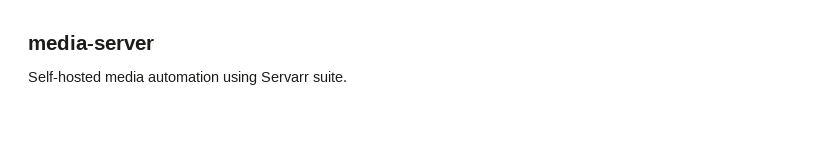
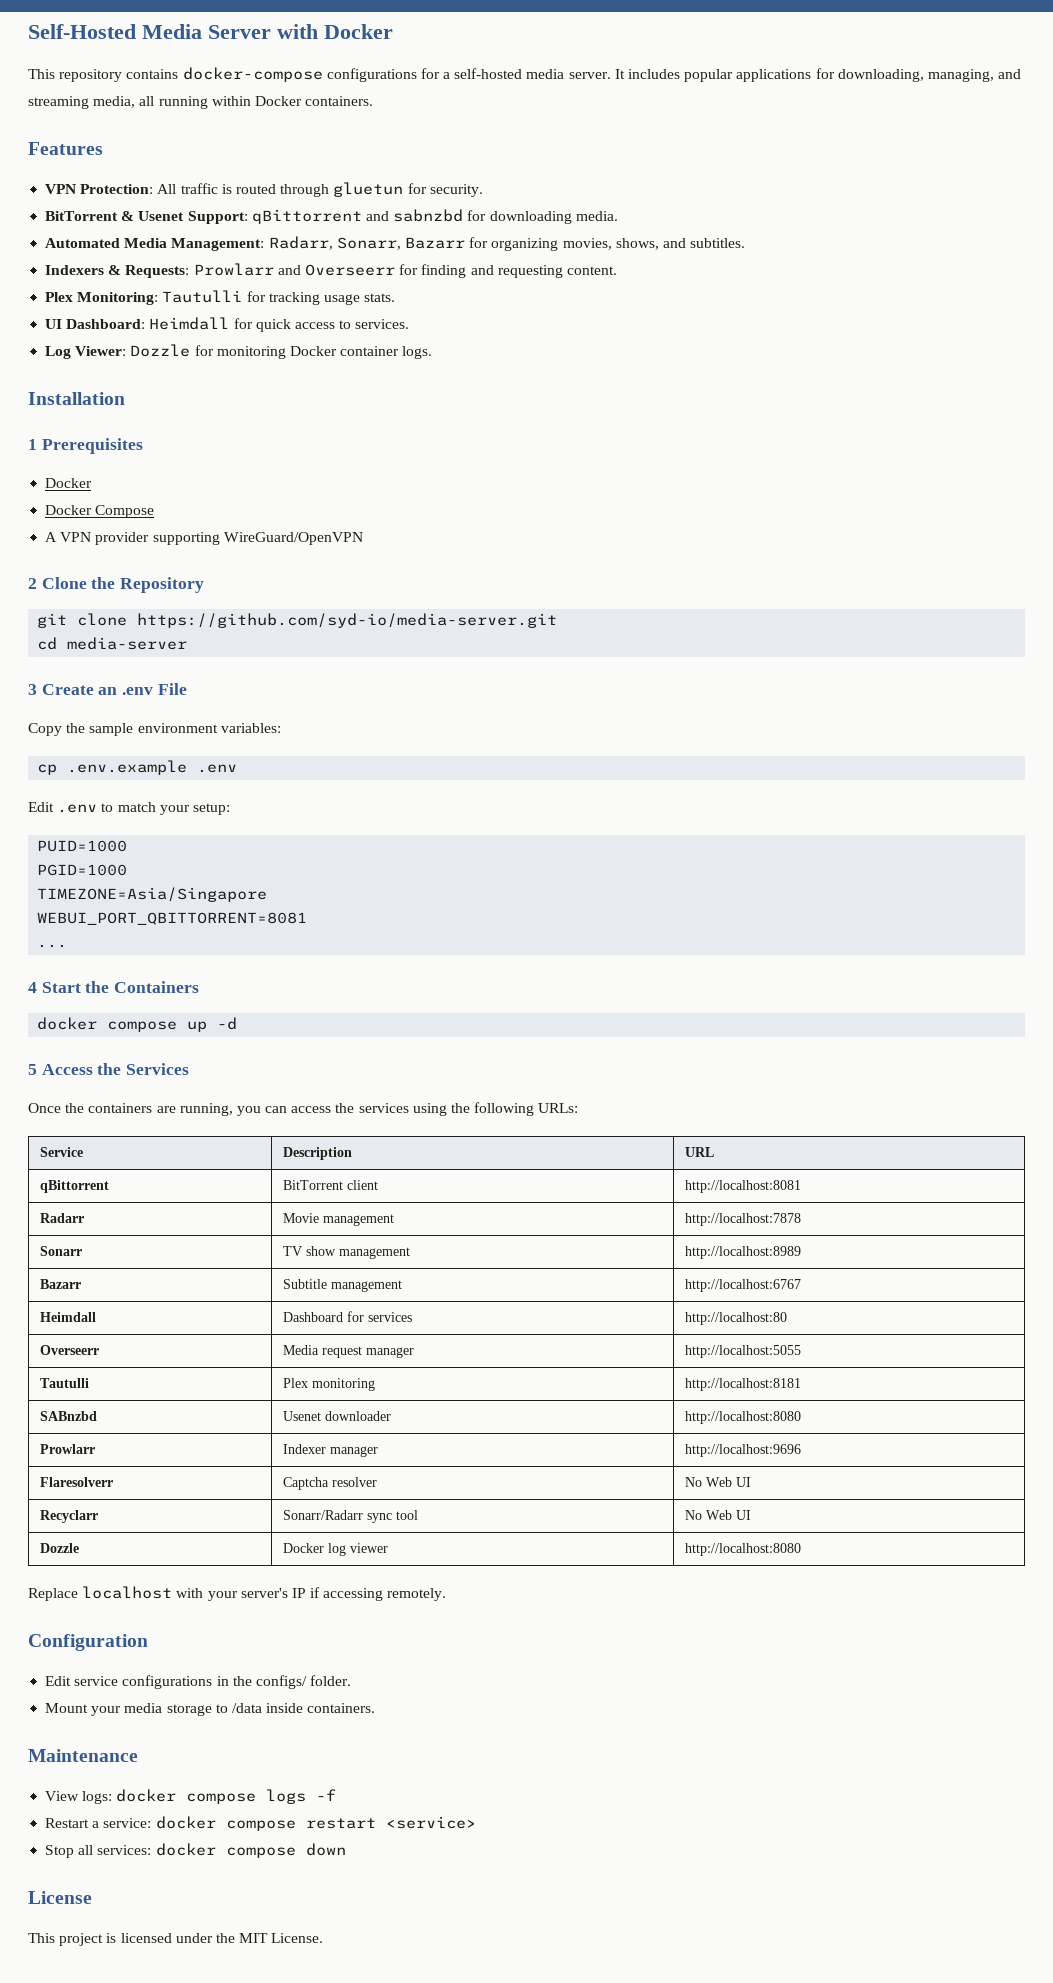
- media-server
- Self-hosted media automation using Servarr suite.
+ Self-Hosted Media Server with Docker
+ This repository contains docker-compose configurations for a self-hosted media server. It includes popular applications for downloading, managing, and streaming media, all running within Docker containers.
+ Features
+ VPN Protection: All traffic is routed through gluetun for security.
+ BitTorrent & Usenet Support: qBittorrent and sabnzbd for downloading media.
+ Automated Media Management: Radarr, Sonarr, Bazarr for organizing movies, shows, and subtitles.
+ Indexers & Requests: Prowlarr and Overseerr for finding and requesting content.
+ Plex Monitoring: Tautulli for tracking usage stats.
+ UI Dashboard: Heimdall for quick access to services.
+ Log Viewer: Dozzle for monitoring Docker container logs.
+ Installation
+ 1 Prerequisites
+ Docker
+ Docker Compose
+ A VPN provider supporting WireGuard/OpenVPN
+ 2 Clone the Repository
+ git clone https://github.com/syd-io/media-server.git
+ cd media-server
+ 3 Create an .env File
+ Copy the sample environment variables:
+ cp .env.example .env
+ Edit .env to match your setup:
+ PUID=1000
+ PGID=1000
+ TIMEZONE=Asia/Singapore
+ WEBUI_PORT_QBITTORRENT=8081
+ ...
+ 4 Start the Containers
+ docker compose up -d
+ 5 Access the Services
+ Once the containers are running, you can access the services using the following URLs:
+ Service | Description | URL
+ qBittorrent | BitTorrent client | http://localhost:8081
+ Radarr | Movie management | http://localhost:7878
+ Sonarr | TV show management | http://localhost:8989
+ Bazarr | Subtitle management | http://localhost:6767
+ Heimdall | Dashboard for services | http://localhost:80
+ Overseerr | Media request manager | http://localhost:5055
+ Tautulli | Plex monitoring | http://localhost:8181
+ SABnzbd | Usenet downloader | http://localhost:8080
+ Prowlarr | Indexer manager | http://localhost:9696
+ Flaresolverr | Captcha resolver | No Web UI
+ Recyclarr | Sonarr/Radarr sync tool | No Web UI
+ Dozzle | Docker log viewer | http://localhost:8080
+ Replace localhost with your server's IP if accessing remotely.
+ Configuration
+ Edit service configurations in the configs/ folder.
+ Mount your media storage to /data inside containers.
+ Maintenance
+ View logs: docker compose logs -f
+ Restart a service: docker compose restart <service>
+ Stop all services: docker compose down
+ License
+ This project is licensed under the MIT License.

